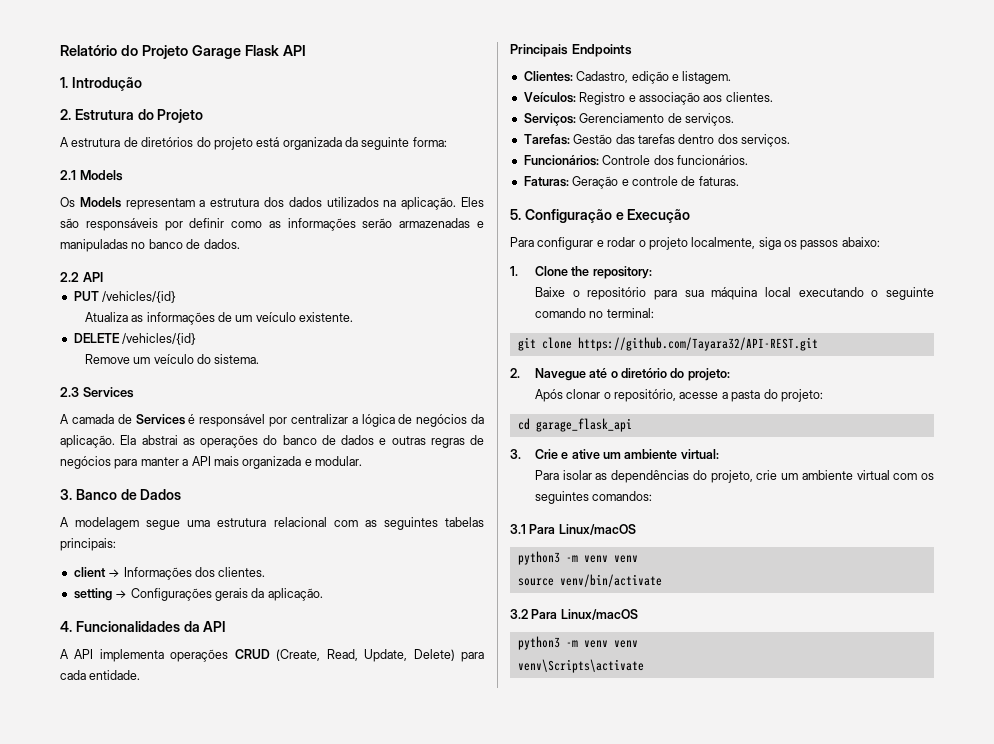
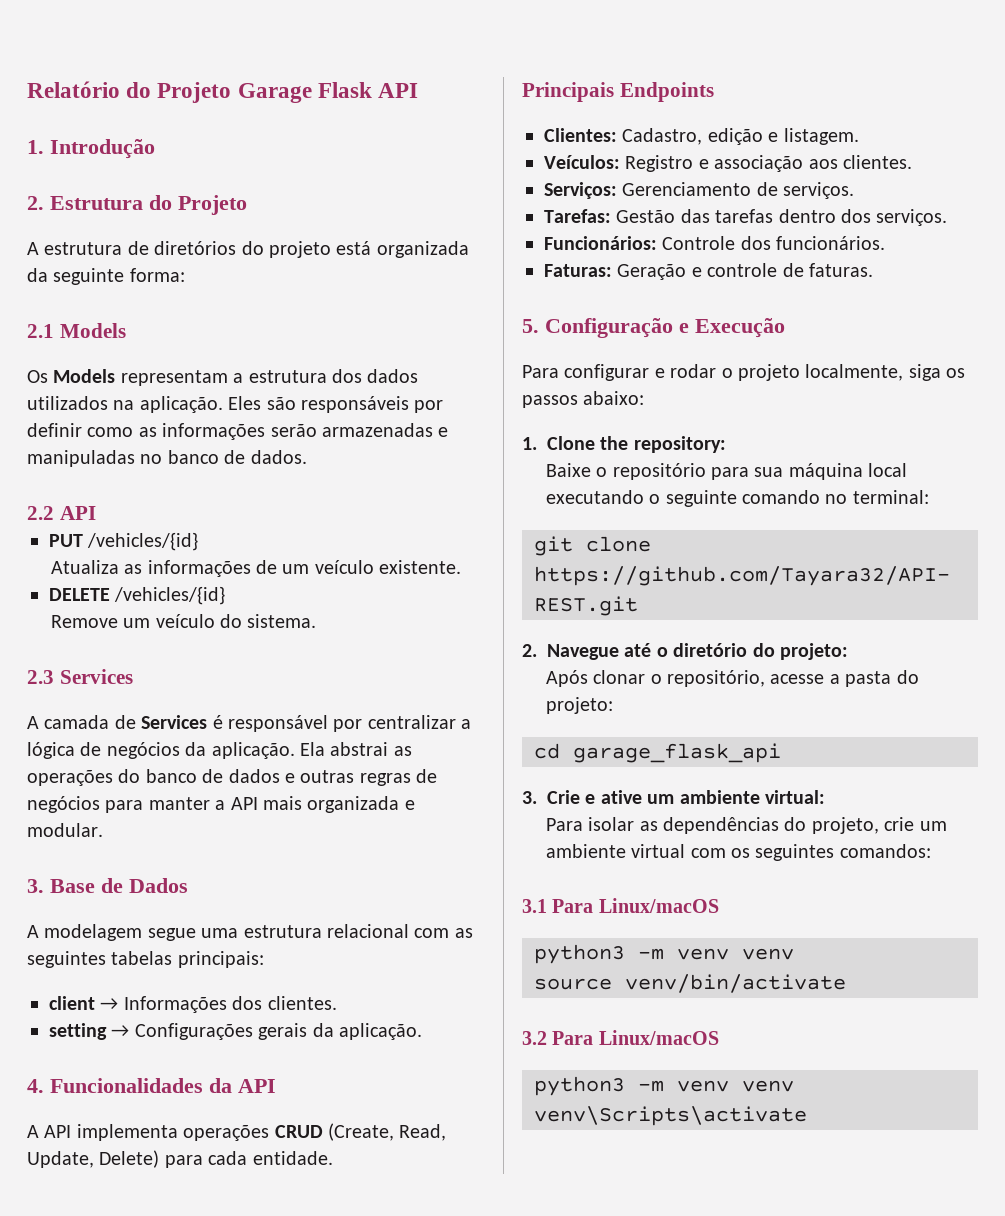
- 3. Banco de Dados
+ 3. Base de Dados

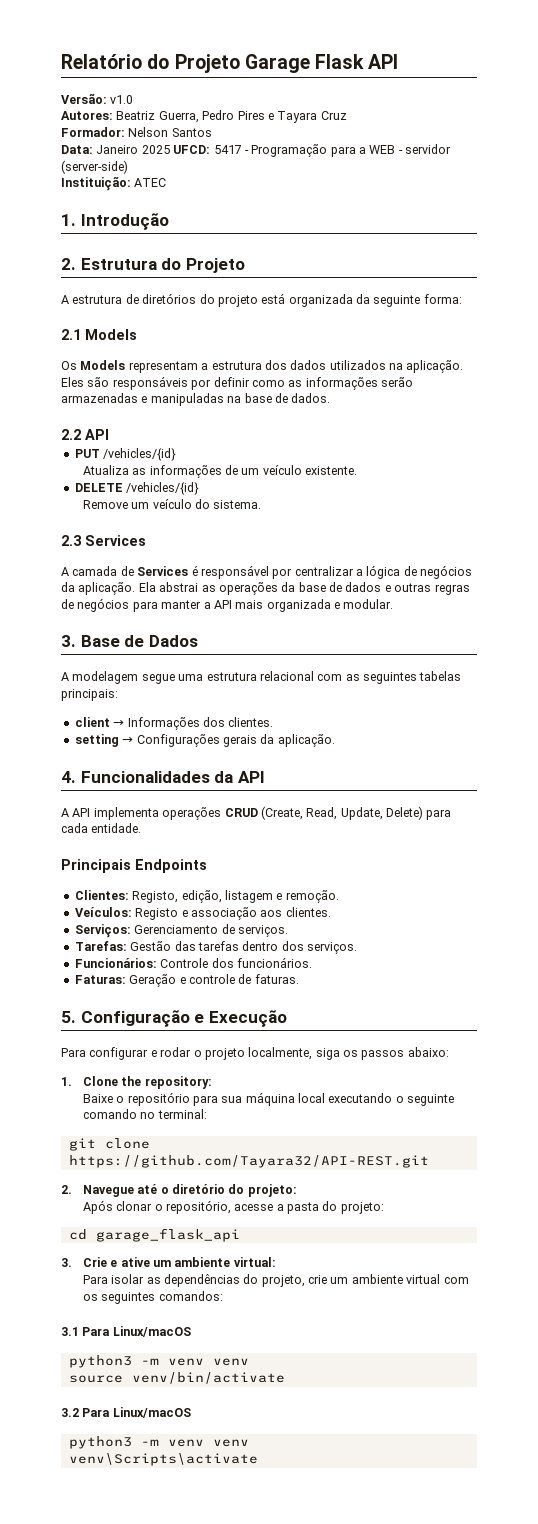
+ Versão: v1.0
+ Autores: Beatriz Guerra, Pedro Pires e Tayara Cruz
+ Formador: Nelson Santos
+ Data: Janeiro 2025 UFCD: 5417 - Programação para a WEB - servidor (server-side)
+ Instituição: ATEC
- Eles são responsáveis por definir como as informações serão armazenadas e manipuladas no banco de dados.
+ Eles são responsáveis por definir como as informações serão armazenadas e manipuladas na base de dados.
- Ela abstrai as operações do banco de dados e outras regras de negócios para manter a API mais organizada e modular.
+ Ela abstrai as operações da base de dados e outras regras de negócios para manter a API mais organizada e modular.
- Clientes: Cadastro, edição e listagem.
+ Clientes: Registo, edição, listagem e remoção.
- Veículos: Registro e associação aos clientes.
+ Veículos: Registo e associação aos clientes.

